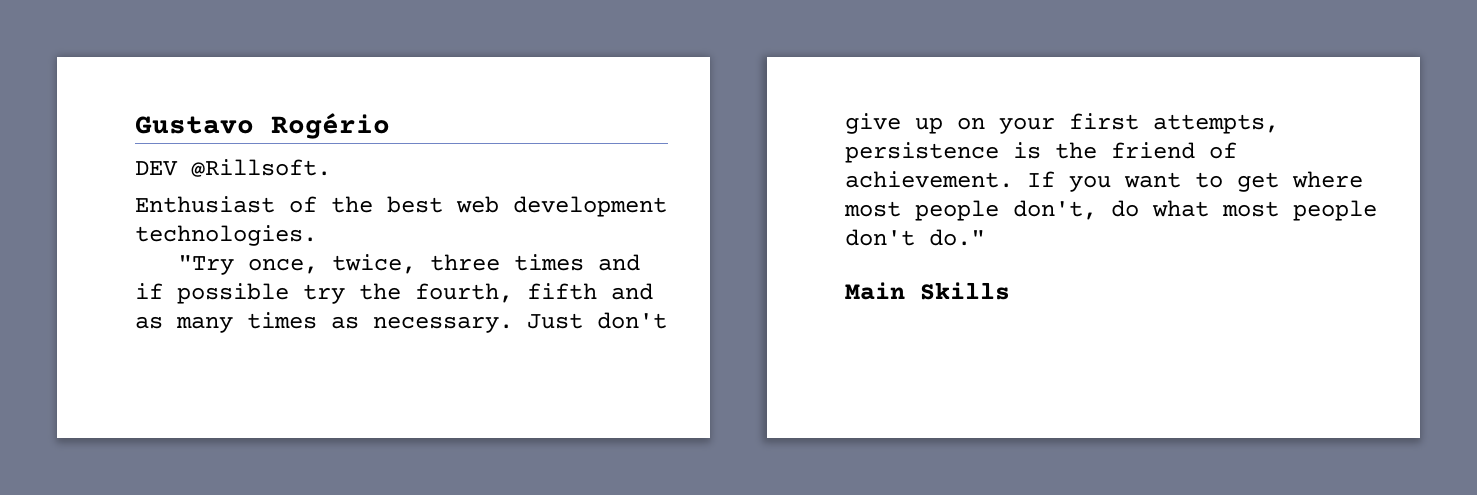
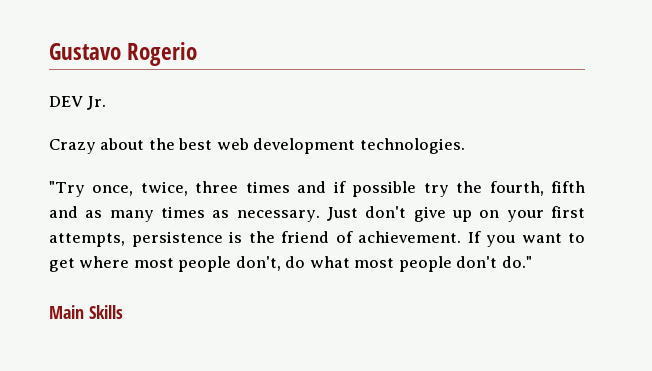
- Gustavo Rogério
+ Gustavo Rogerio
- DEV @Rillsoft.
- Enthusiast of the best web development technologies.
+ DEV Jr.
+ Crazy about the best web development technologies.

